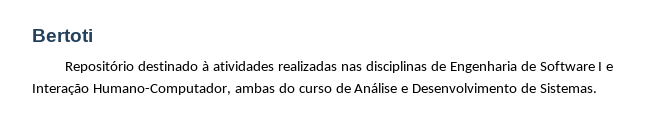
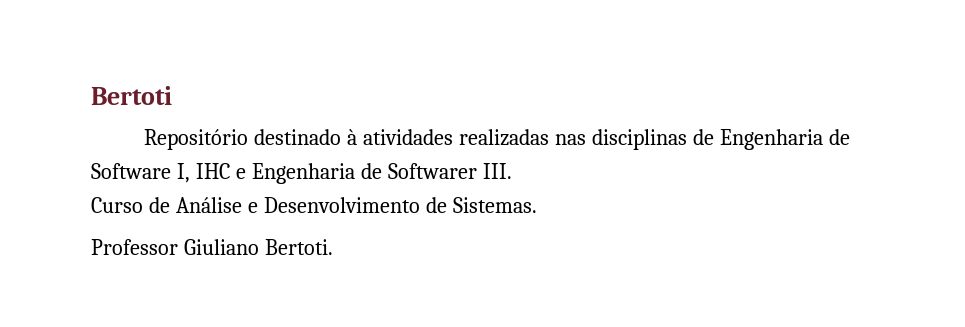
- Repositório destinado à atividades realizadas nas disciplinas de Engenharia de Software I e Interação Humano-Computador, ambas do curso de Análise e Desenvolvimento de Sistemas.
+ Repositório destinado à atividades realizadas nas disciplinas de Engenharia de Software I, IHC e Engenharia de Softwarer III.
+ Curso de Análise e Desenvolvimento de Sistemas.
+ Professor Giuliano Bertoti.

